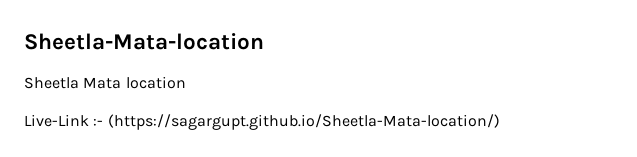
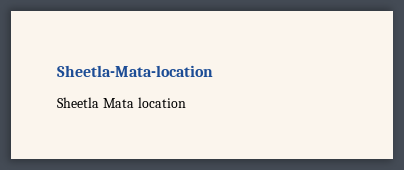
- Live-Link :- (https://sagargupt.github.io/Sheetla-Mata-location/)

